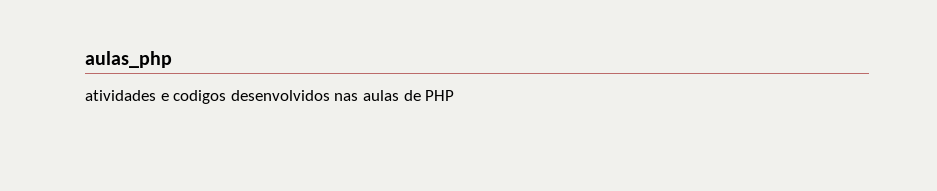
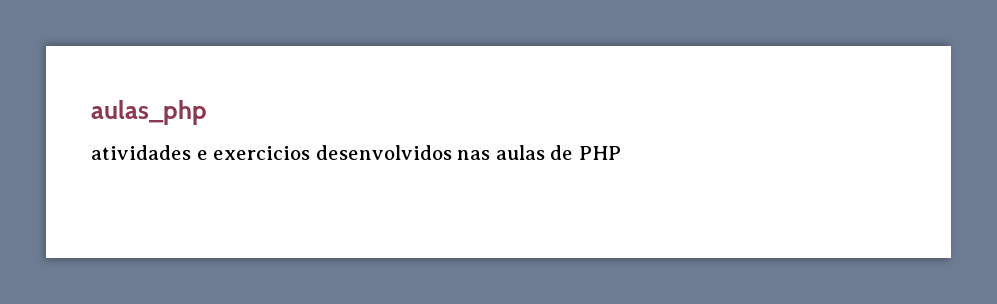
- atividades e codigos desenvolvidos nas aulas de PHP
+ atividades e exercicios desenvolvidos nas aulas de PHP

